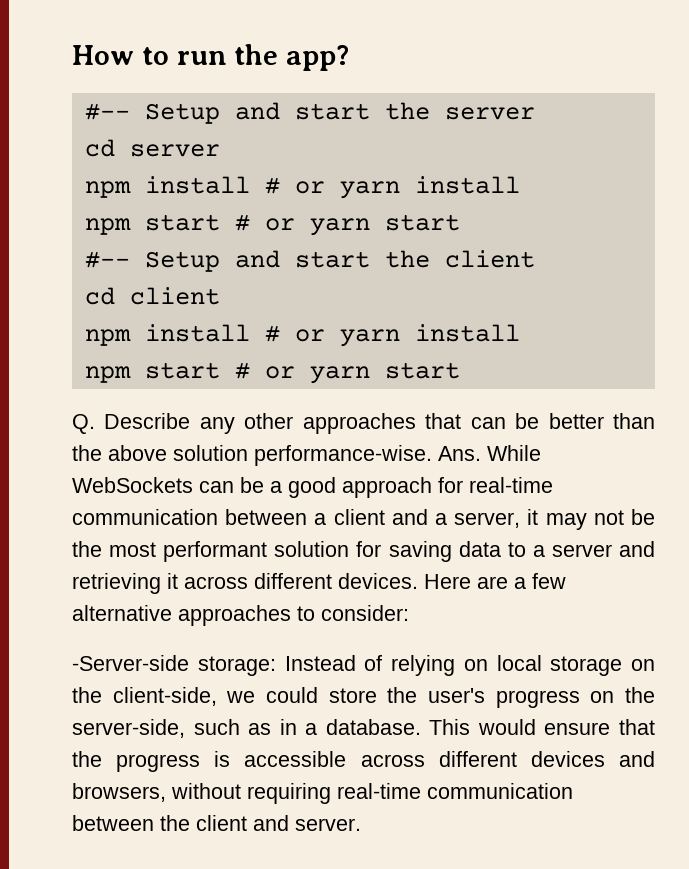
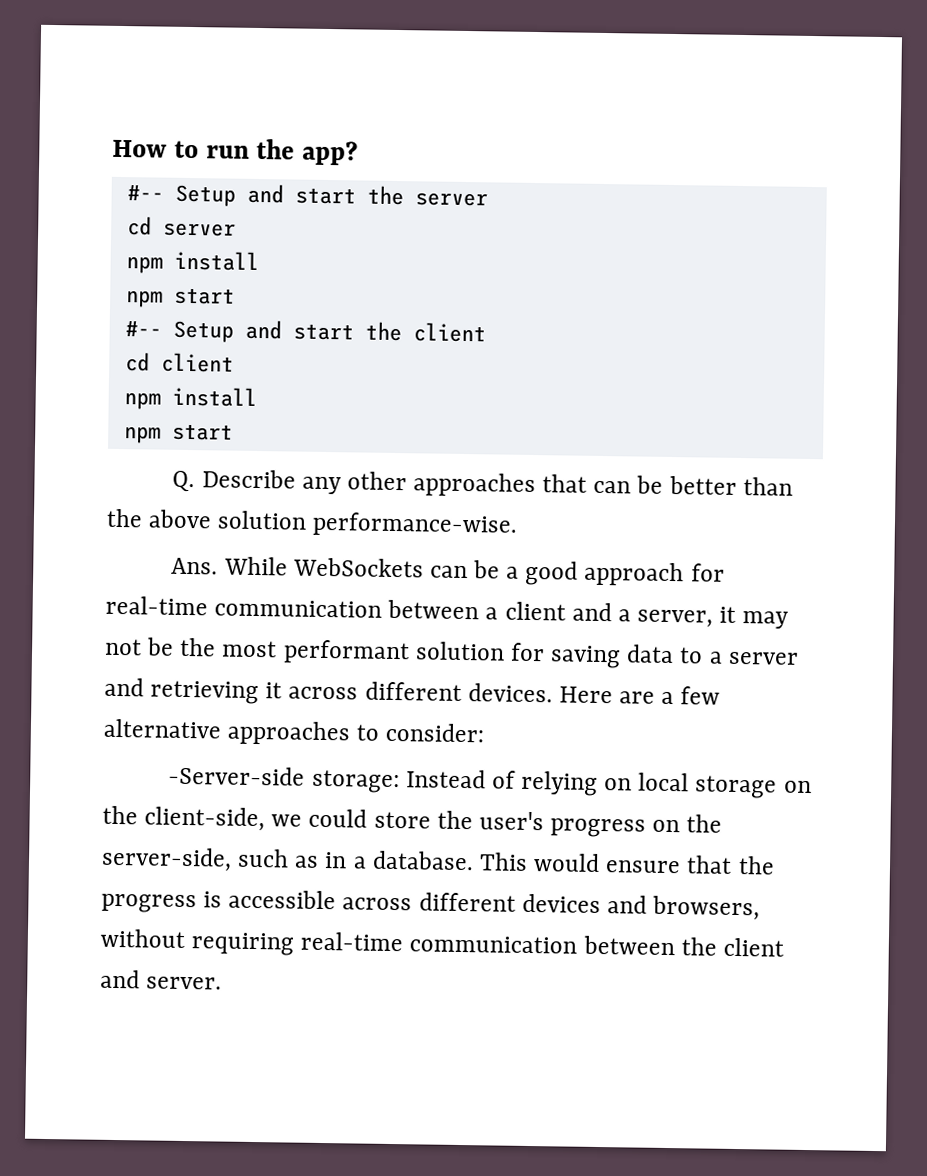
  cd server
- npm install # or yarn install
- npm start # or yarn start
+ npm install
+ npm start
  cd client
- npm install # or yarn install
- npm start # or yarn start
+ npm install
+ npm start
- Q. Describe any other approaches that can be better than the above solution performance-wise. Ans. While WebSockets can be a good approach for real-time communication between a client and a server, it may not be the most performant solution for saving data to a server and retrieving it across different devices.
+ Q. Describe any other approaches that can be better than the above solution performance-wise.
+ Ans. While WebSockets can be a good approach for real-time communication between a client and a server, it may not be the most performant solution for saving data to a server and retrieving it across different devices.

